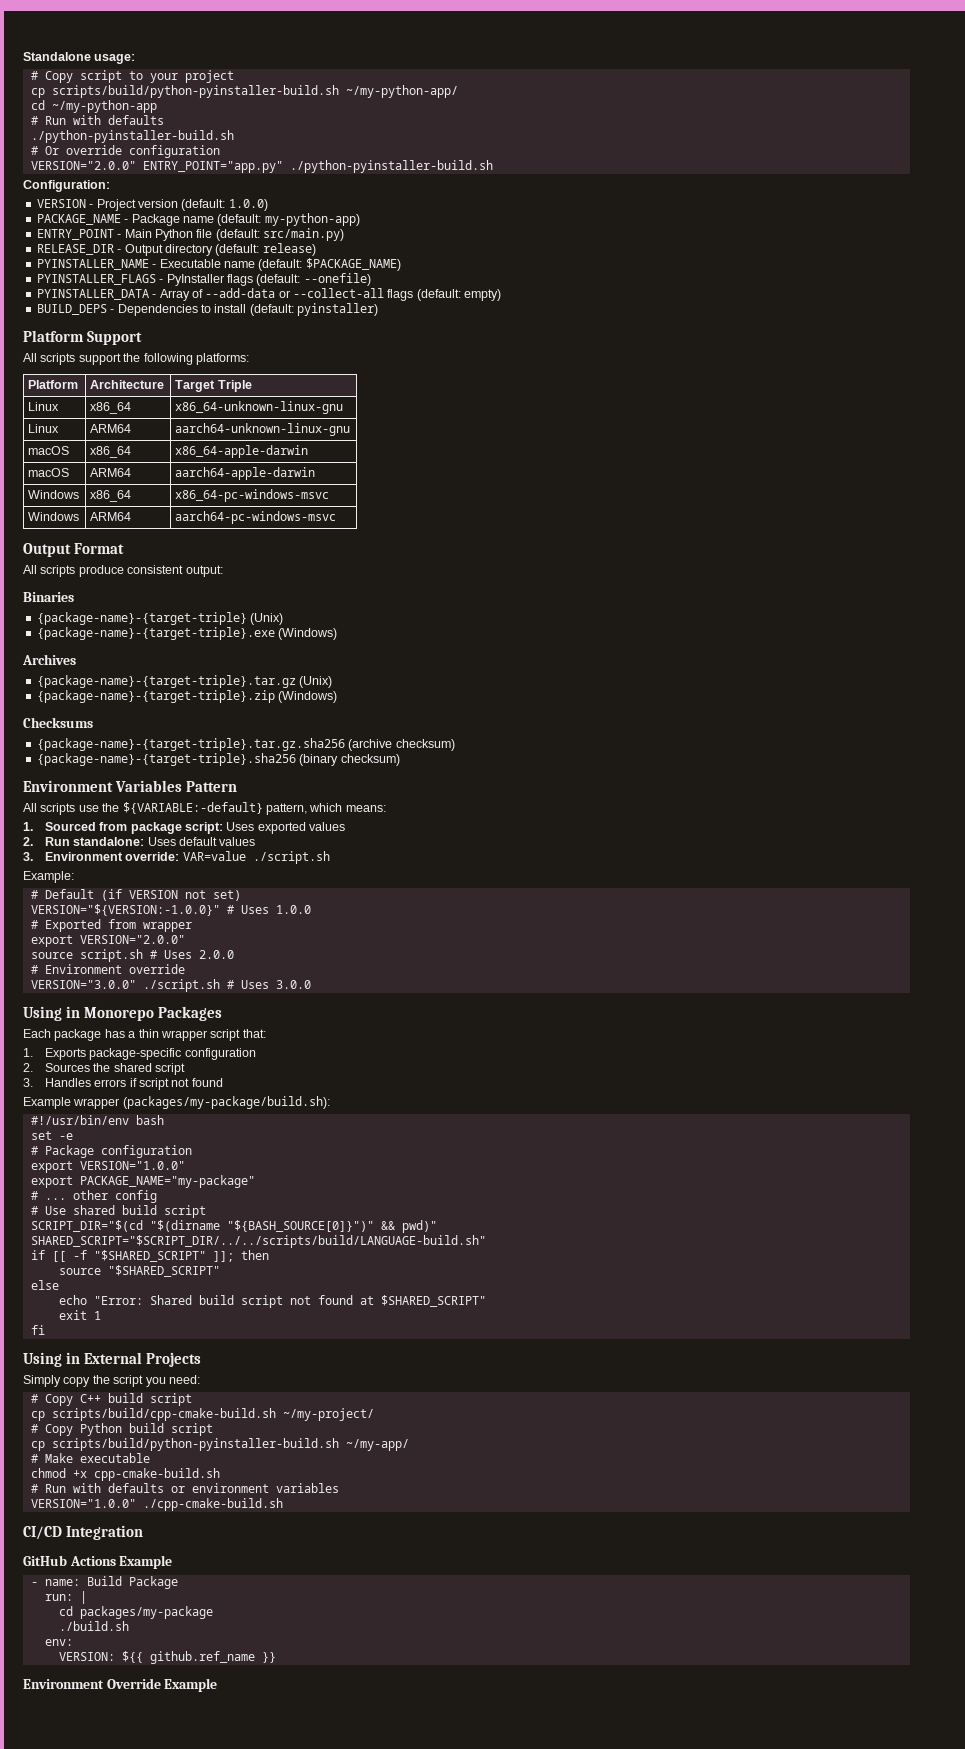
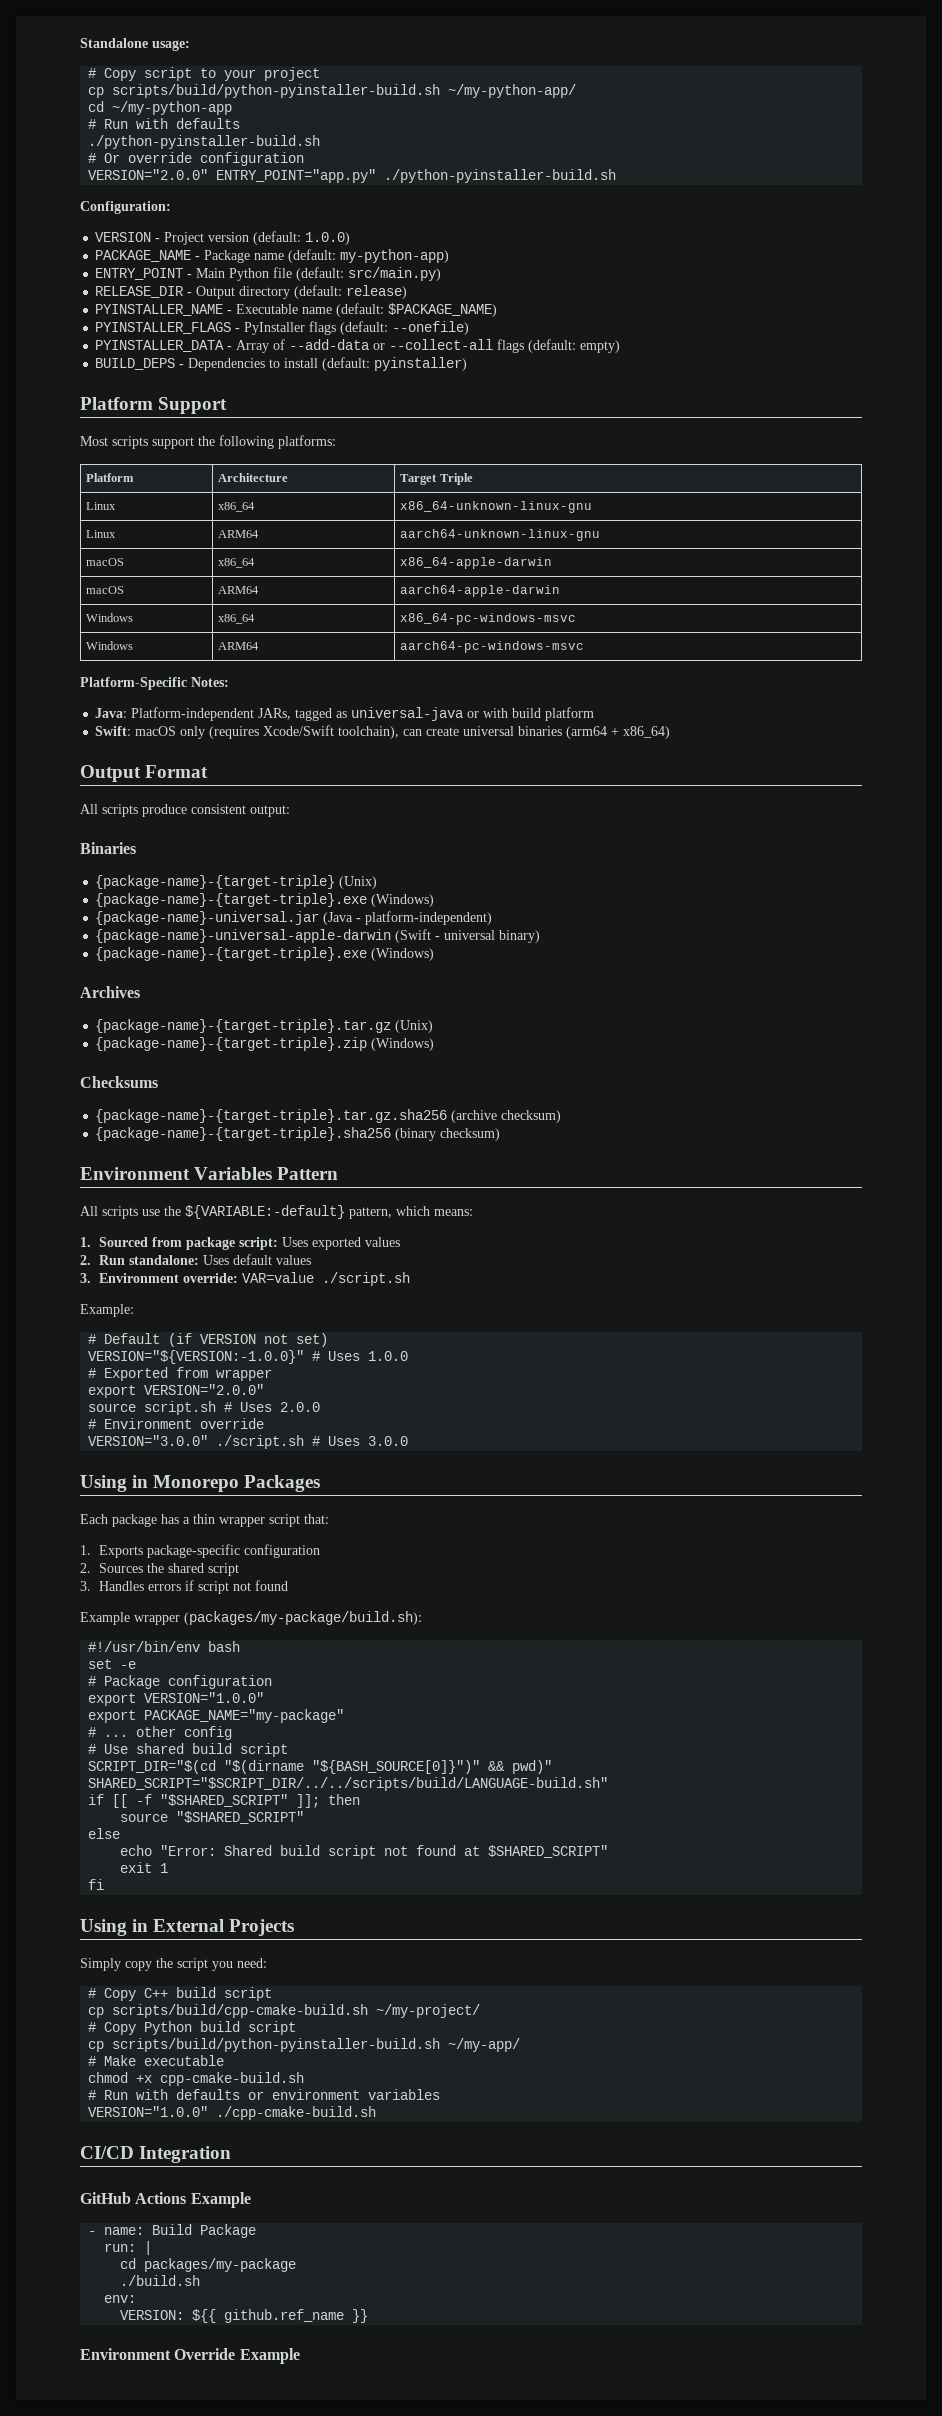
- All scripts support the following platforms:
+ Most scripts support the following platforms:
+ Platform-Specific Notes:
+ Java: Platform-independent JARs, tagged as universal-java or with build platform
+ Swift: macOS only (requires Xcode/Swift toolchain), can create universal binaries (arm64 + x86_64)
+ {package-name}-universal.jar (Java - platform-independent)
+ {package-name}-universal-apple-darwin (Swift - universal binary)
+ {package-name}-{target-triple}.exe (Windows)

